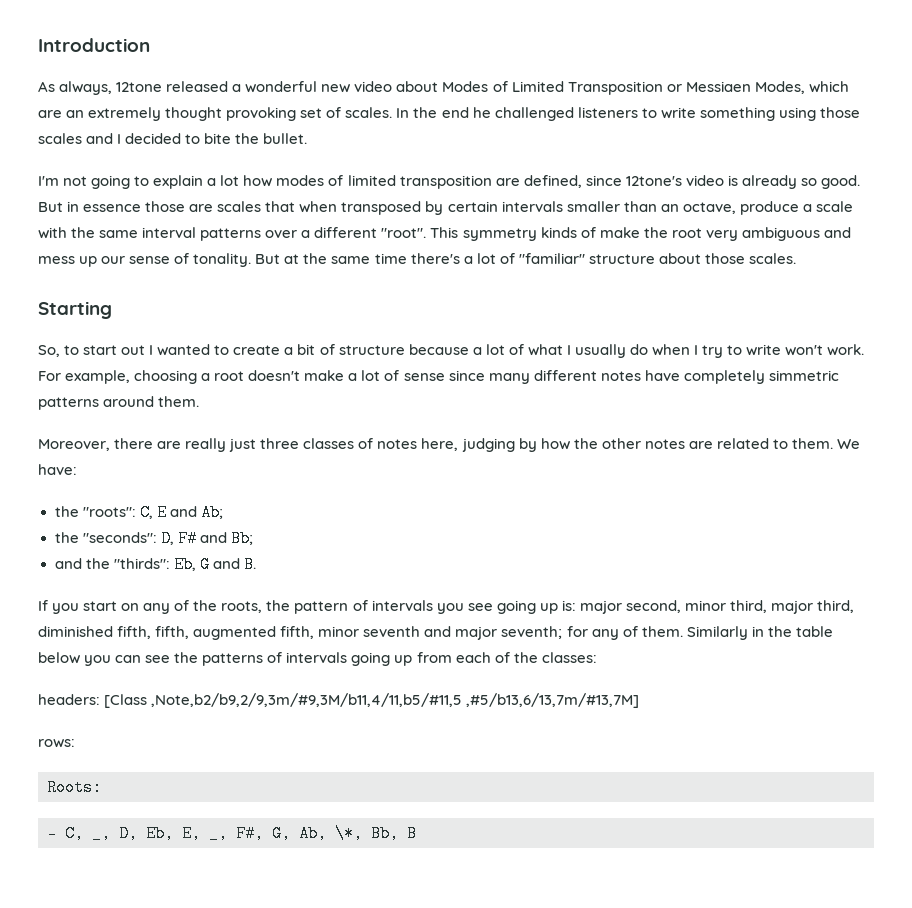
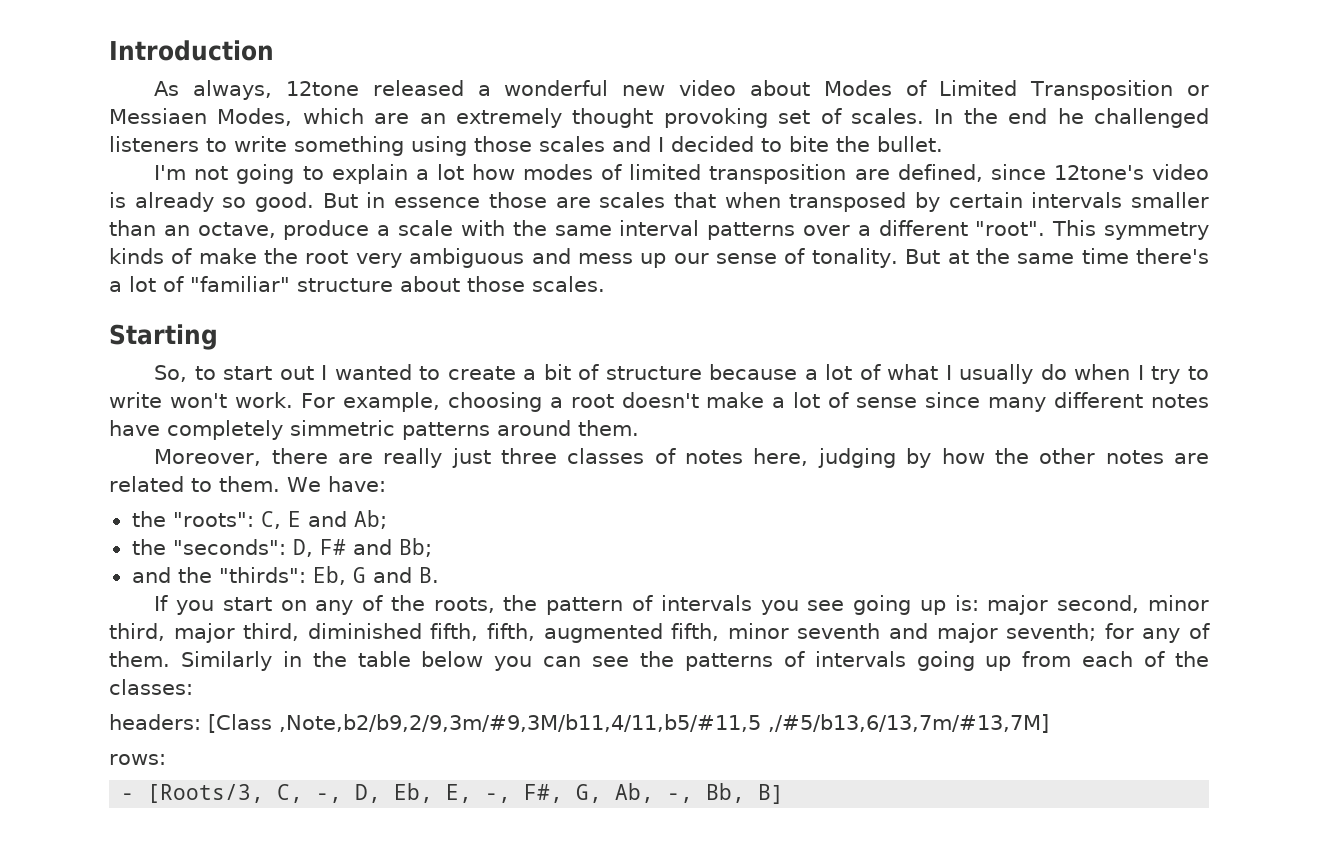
- headers: [Class ,Note,b2/b9,2/9,3m/#9,3M/b11,4/11,b5/#11,5 ,#5/b13,6/13,7m/#13,7M]
+ headers: [Class ,Note,b2/b9,2/9,3m/#9,3M/b11,4/11,b5/#11,5 ,/#5/b13,6/13,7m/#13,7M]
- Roots:
- - C, _, D, Eb, E, _, F#, G, Ab, \*, Bb, B
+ - [Roots/3, C, -, D, Eb, E, -, F#, G, Ab, -, Bb, B]

